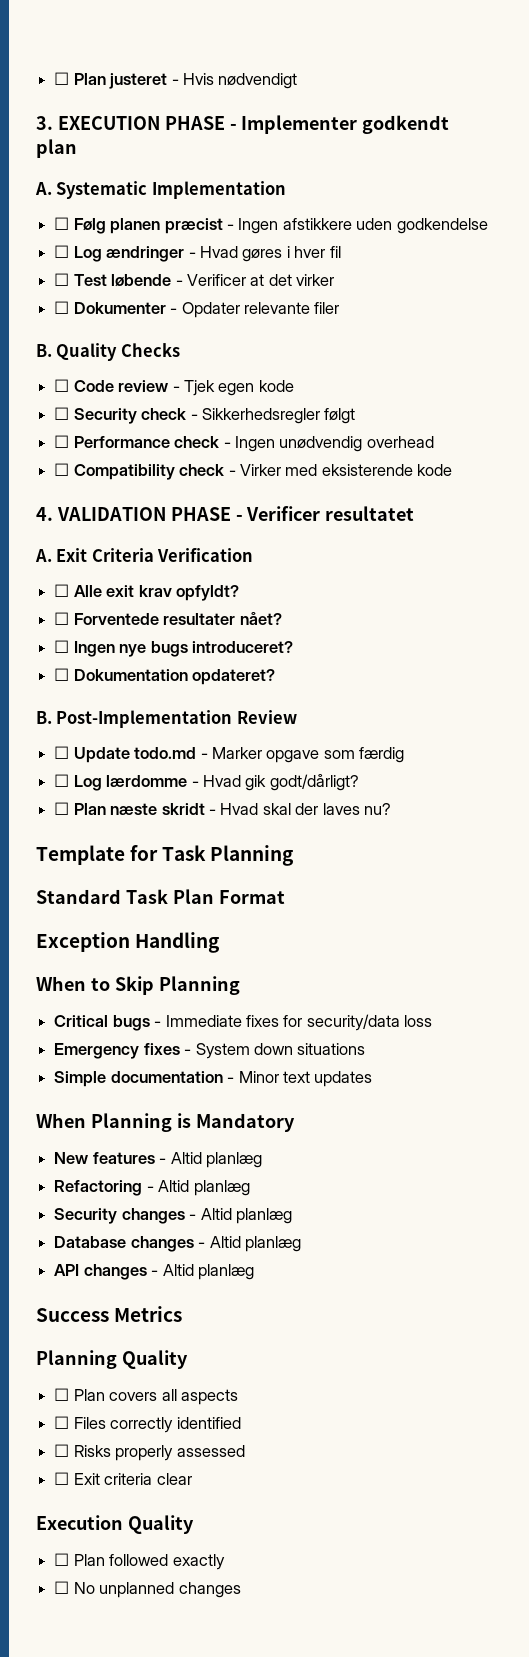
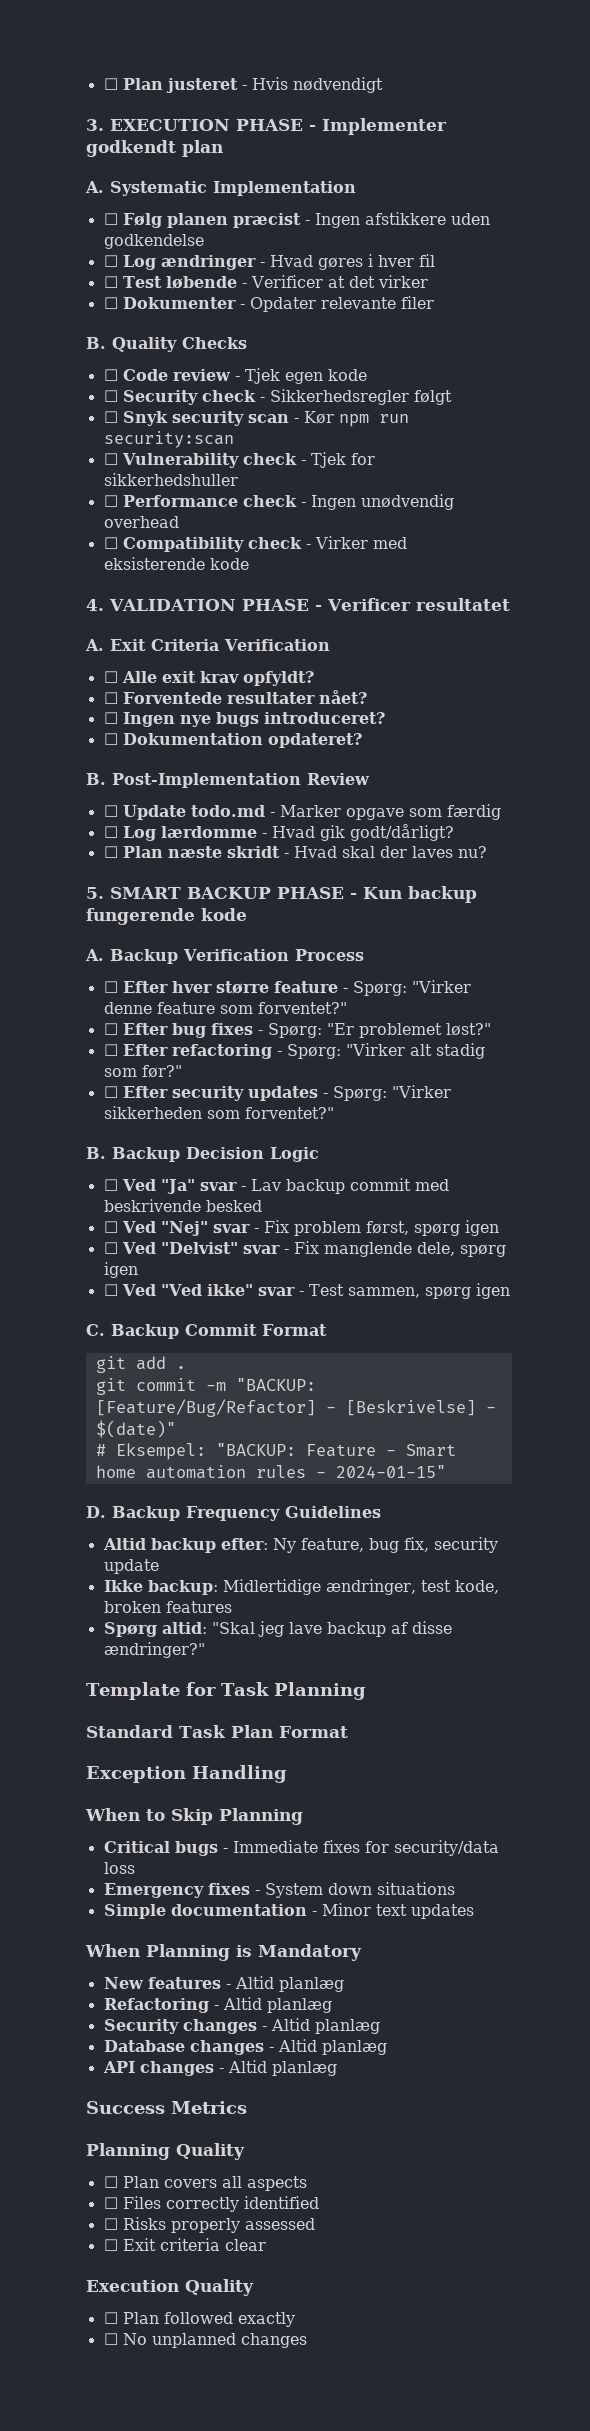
+ ☐ Snyk security scan - Kør npm run security:scan
+ ☐ Vulnerability check - Tjek for sikkerhedshuller
+ 5. SMART BACKUP PHASE - Kun backup fungerende kode
+ A. Backup Verification Process
+ ☐ Efter hver større feature - Spørg: "Virker denne feature som forventet?"
+ ☐ Efter bug fixes - Spørg: "Er problemet løst?"
+ ☐ Efter refactoring - Spørg: "Virker alt stadig som før?"
+ ☐ Efter security updates - Spørg: "Virker sikkerheden som forventet?"
+ B. Backup Decision Logic
+ ☐ Ved "Ja" svar - Lav backup commit med beskrivende besked
+ ☐ Ved "Nej" svar - Fix problem først, spørg igen
+ ☐ Ved "Delvist" svar - Fix manglende dele, spørg igen
+ ☐ Ved "Ved ikke" svar - Test sammen, spørg igen
+ C. Backup Commit Format
+ git add .
+ git commit -m "BACKUP: [Feature/Bug/Refactor] - [Beskrivelse] - $(date)"
+ # Eksempel: "BACKUP: Feature - Smart home automation rules - 2024-01-15"
+ D. Backup Frequency Guidelines
+ Altid backup efter: Ny feature, bug fix, security update
+ Ikke backup: Midlertidige ændringer, test kode, broken features
+ Spørg altid: "Skal jeg lave backup af disse ændringer?"

